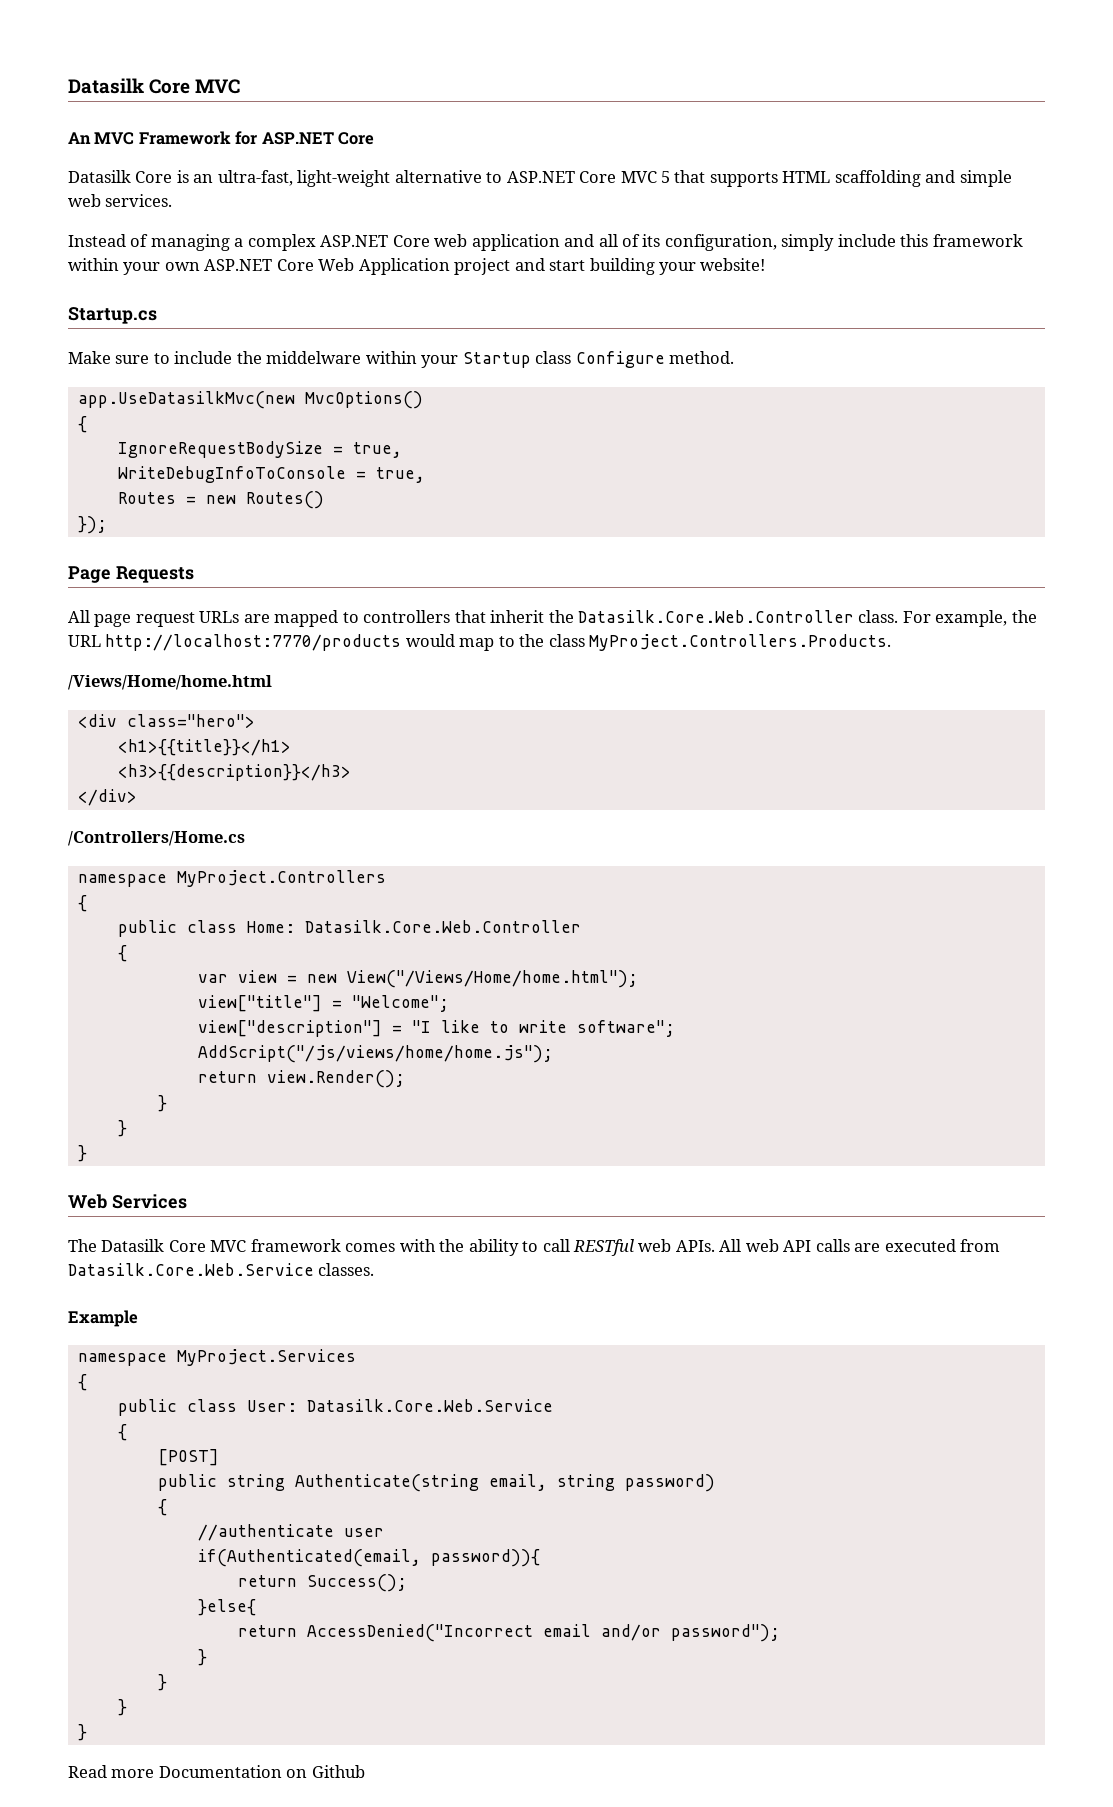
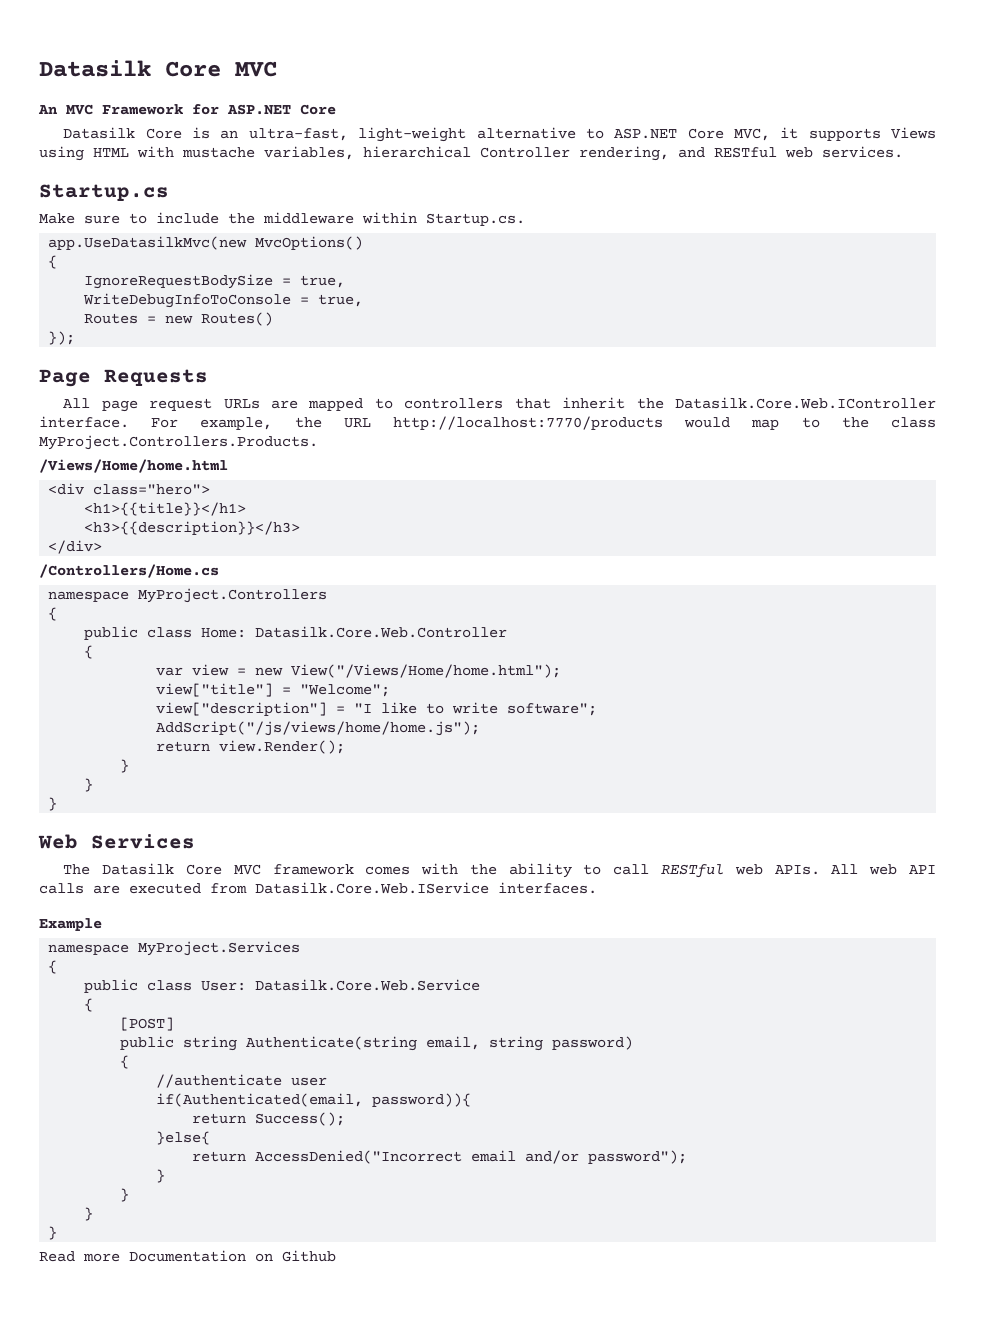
- Datasilk Core is an ultra-fast, light-weight alternative to ASP.NET Core MVC 5 that supports HTML scaffolding and simple web services.
- Instead of managing a complex ASP.NET Core web application and all of its configuration, simply include this framework within your own ASP.NET Core Web Application project and start building your website!
+ Datasilk Core is an ultra-fast, light-weight alternative to ASP.NET Core MVC, it supports Views using HTML with mustache variables, hierarchical Controller rendering, and RESTful web services.
- Make sure to include the middelware within your Startup class Configure method.
+ Make sure to include the middleware within Startup.cs.
- All page request URLs are mapped to controllers that inherit the Datasilk.Core.Web.Controller class.
+ All page request URLs are mapped to controllers that inherit the Datasilk.Core.Web.IController interface.
- All web API calls are executed from Datasilk.Core.Web.Service classes.
+ All web API calls are executed from Datasilk.Core.Web.IService interfaces.

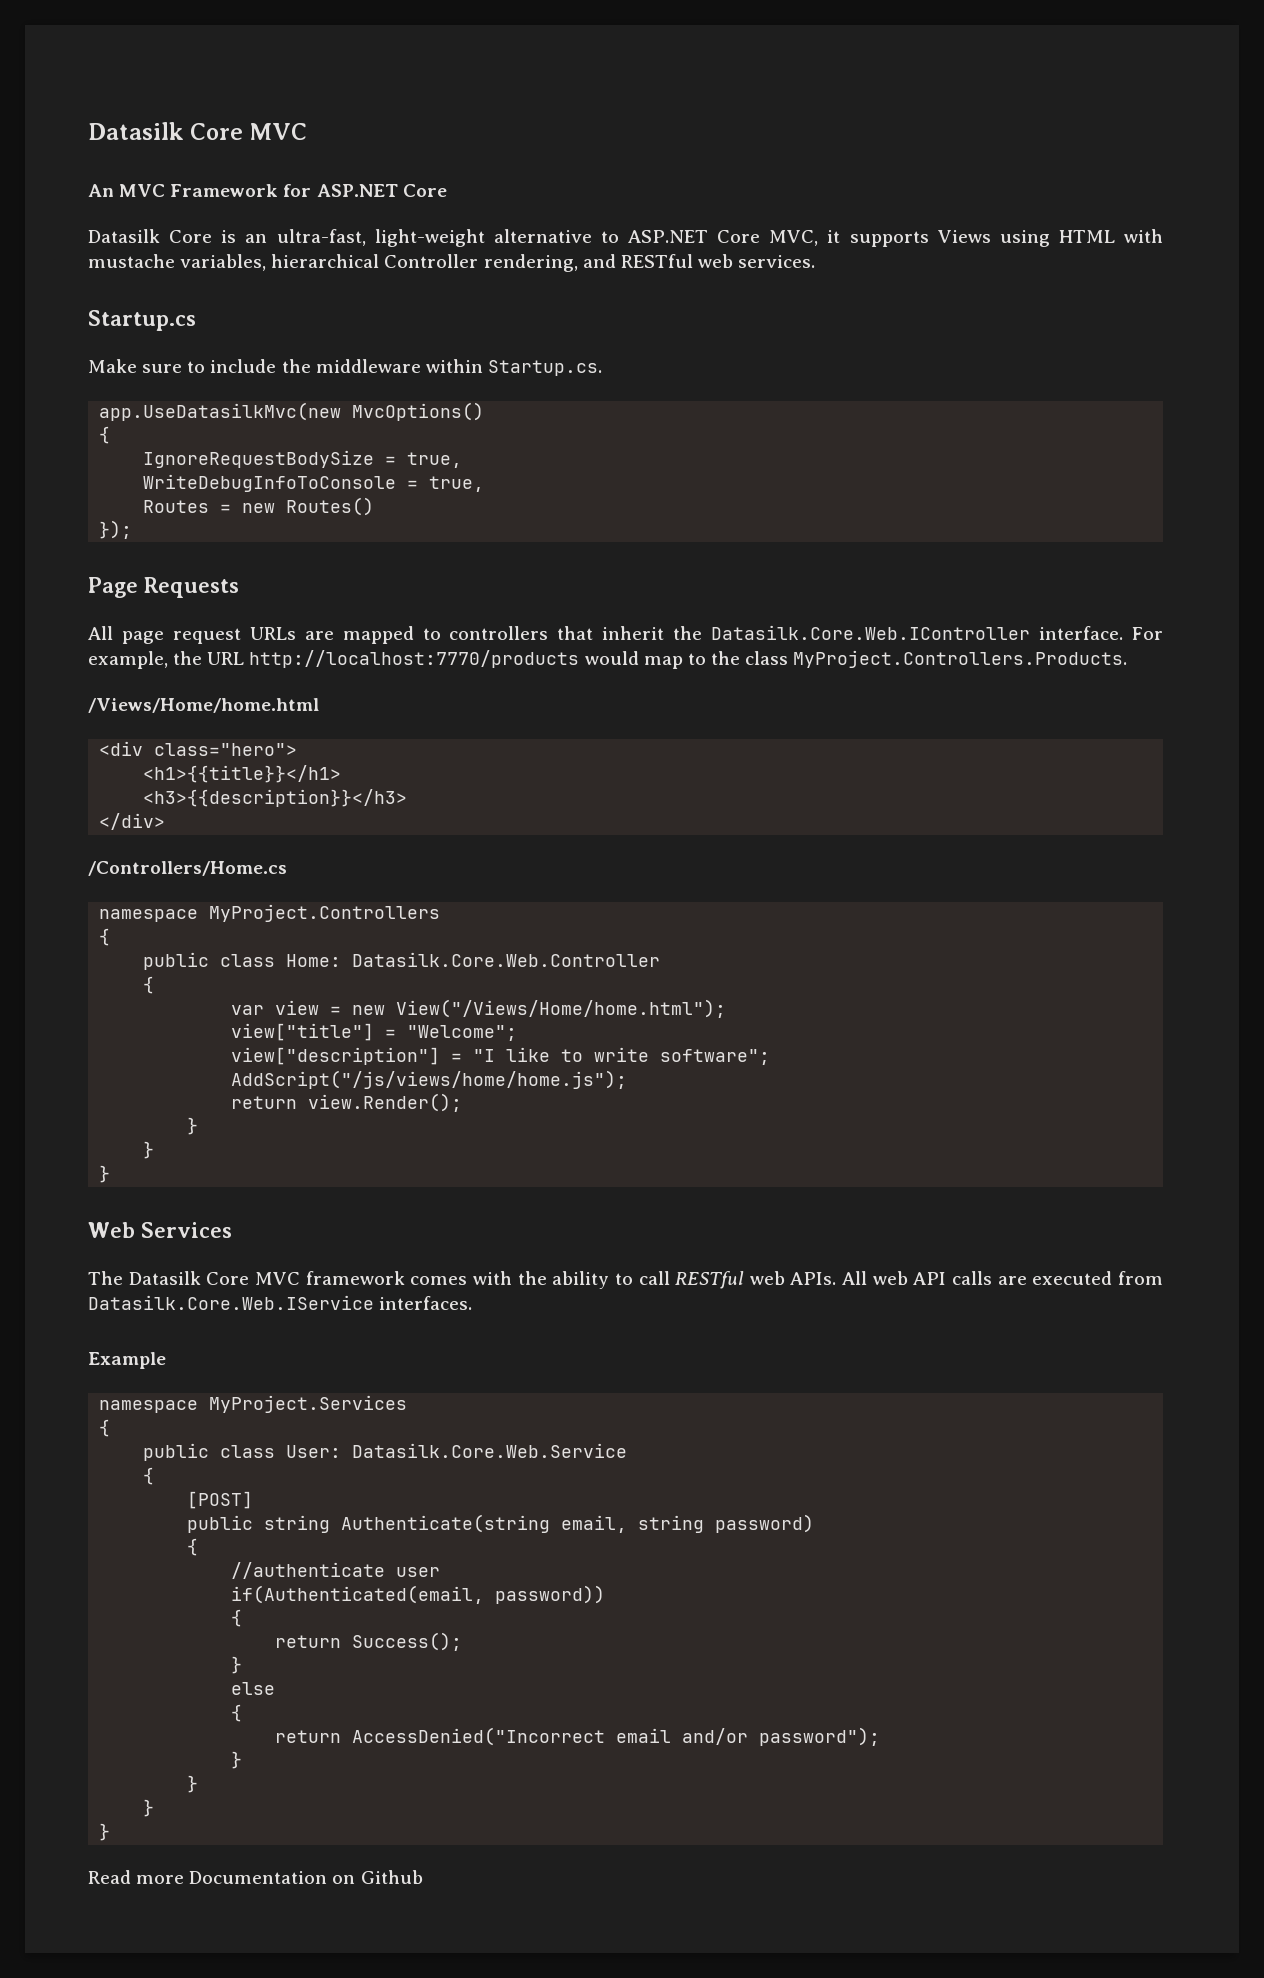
- if(Authenticated(email, password)){
+ if(Authenticated(email, password))
+ {
  return Success();
- }else{
+ }
+ else
+ {

